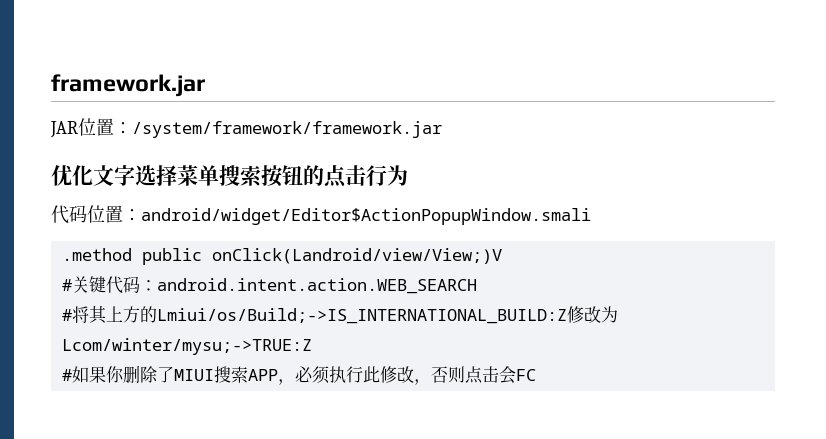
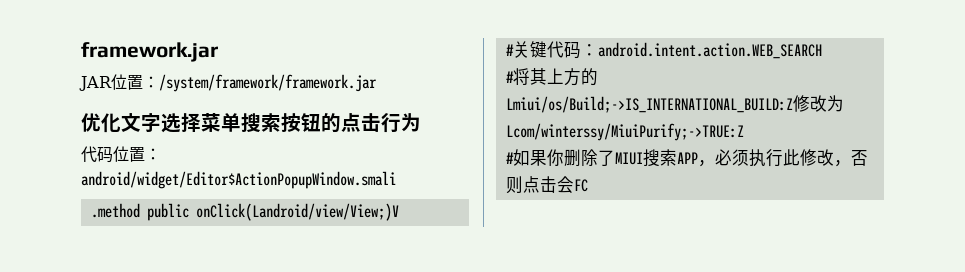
- #将其上方的Lmiui/os/Build;->IS_INTERNATIONAL_BUILD:Z修改为Lcom/winter/mysu;->TRUE:Z
+ #将其上方的Lmiui/os/Build;->IS_INTERNATIONAL_BUILD:Z修改为Lcom/winterssy/MiuiPurify;->TRUE:Z

